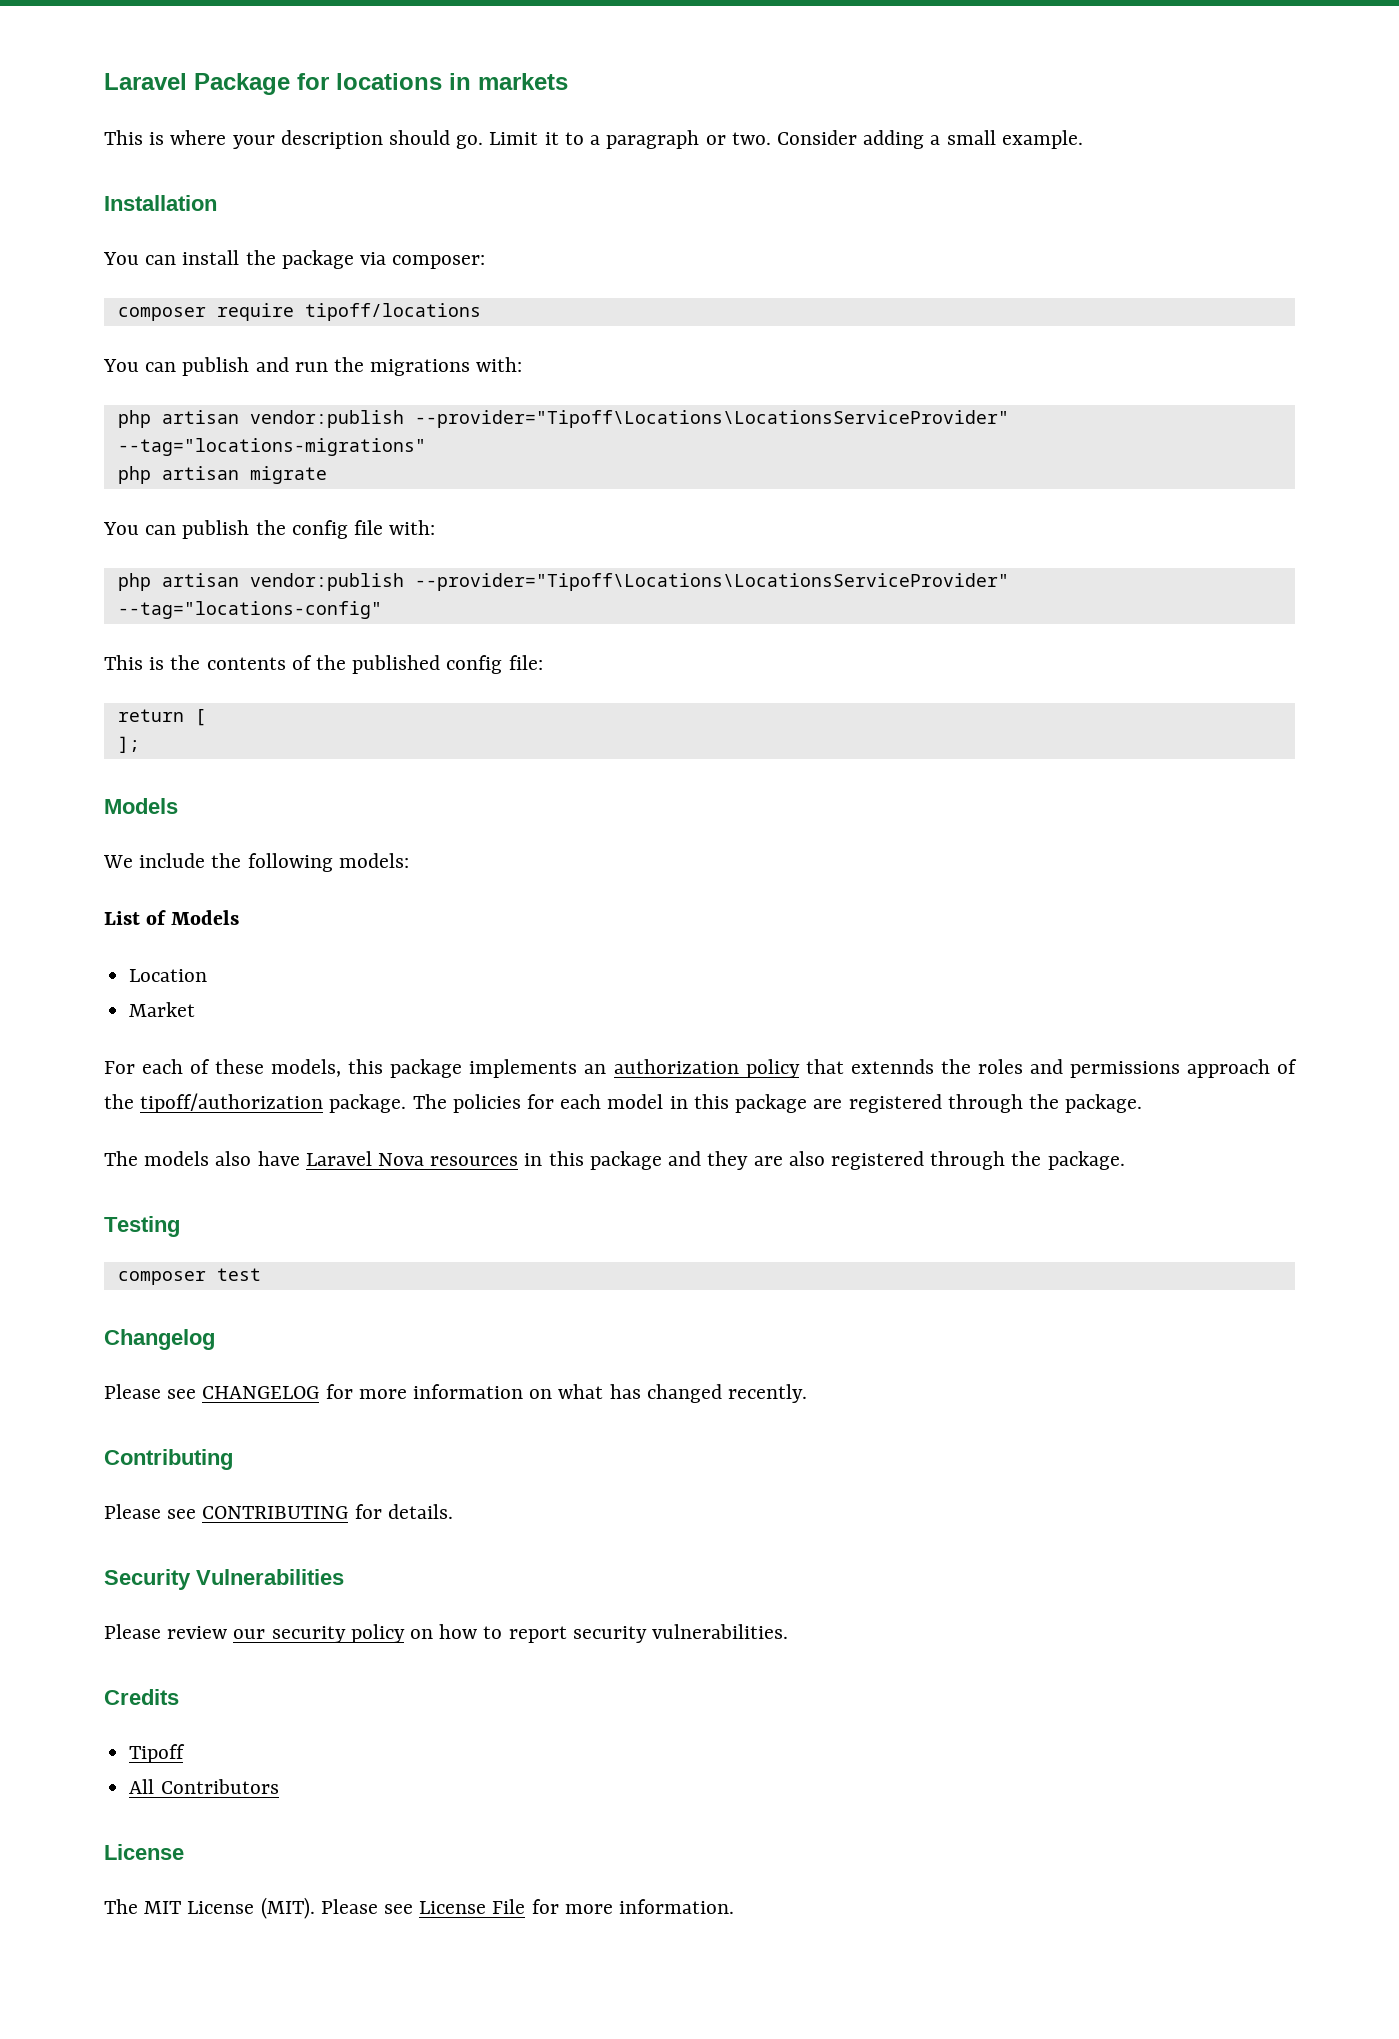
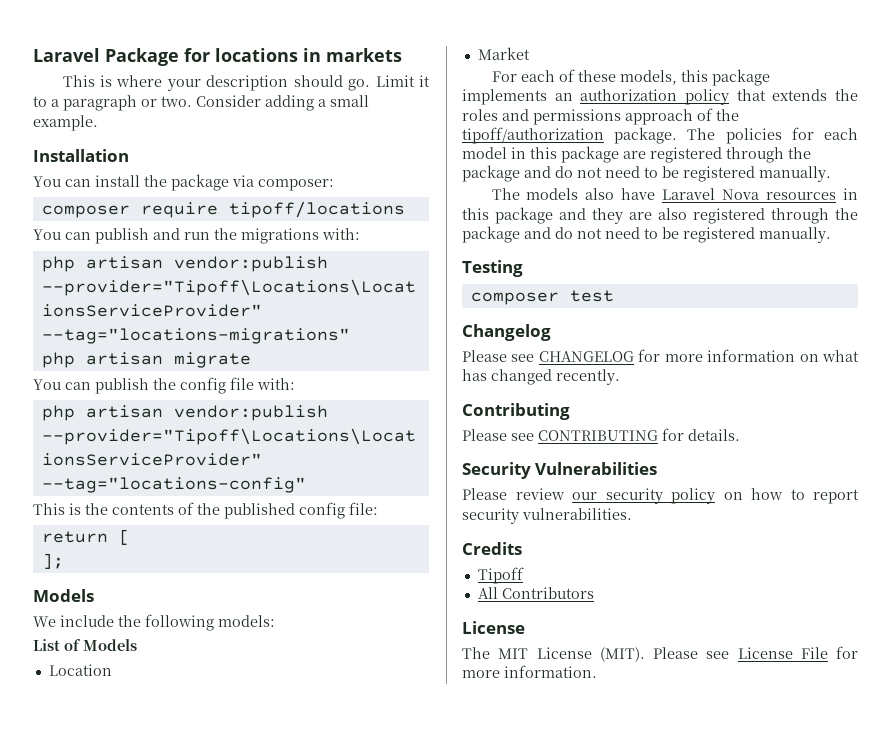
- For each of these models, this package implements an authorization policy that extennds the roles and permissions approach of the tipoff/authorization package.
+ For each of these models, this package implements an authorization policy that extends the roles and permissions approach of the tipoff/authorization package.
- The policies for each model in this package are registered through the package.
+ The policies for each model in this package are registered through the package and do not need to be registered manually.
- The models also have Laravel Nova resources in this package and they are also registered through the package.
+ The models also have Laravel Nova resources in this package and they are also registered through the package and do not need to be registered manually.

